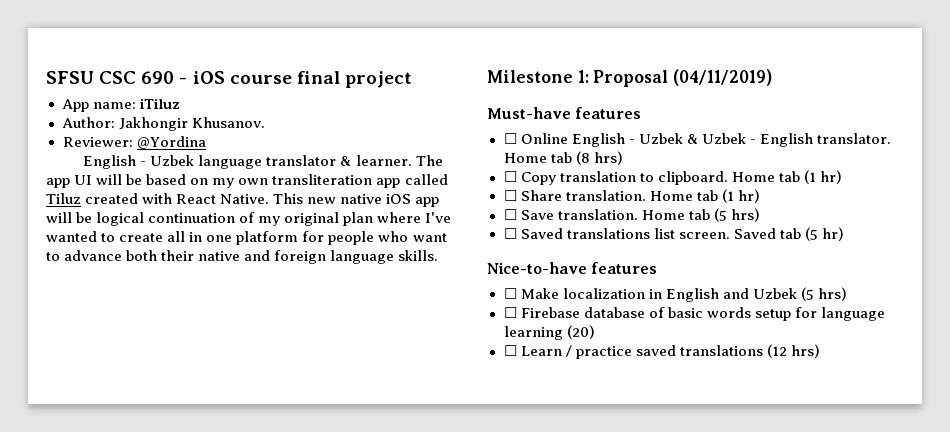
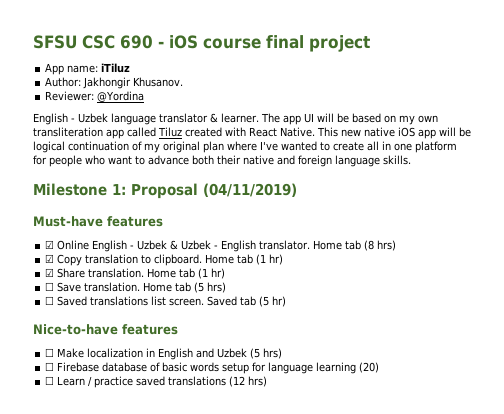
- ☐ Online English - Uzbek & Uzbek - English translator.
+ ☑ Online English - Uzbek & Uzbek - English translator.
- ☐ Copy translation to clipboard.
+ ☑ Copy translation to clipboard.
- ☐ Share translation.
+ ☑ Share translation.

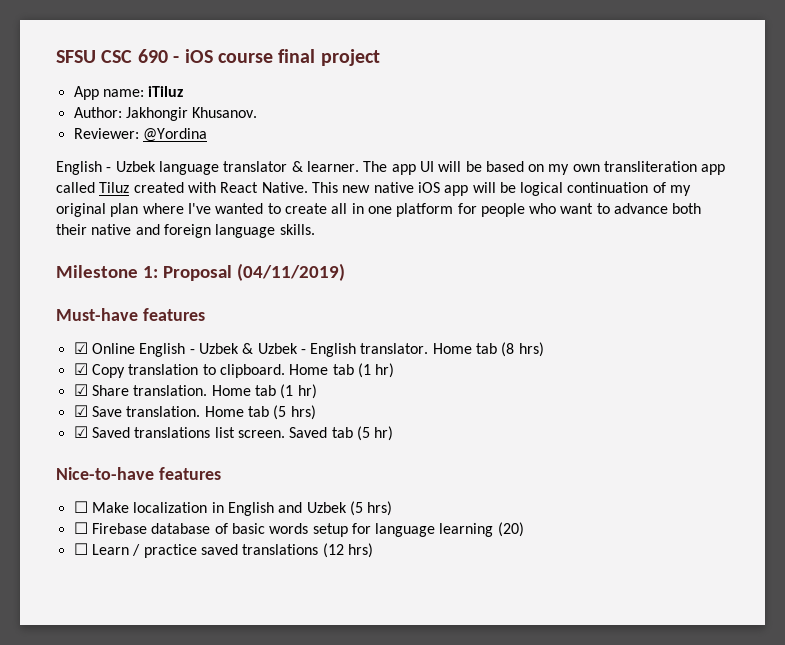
- ☐ Save translation.
+ ☑ Save translation.
- ☐ Saved translations list screen.
+ ☑ Saved translations list screen.

